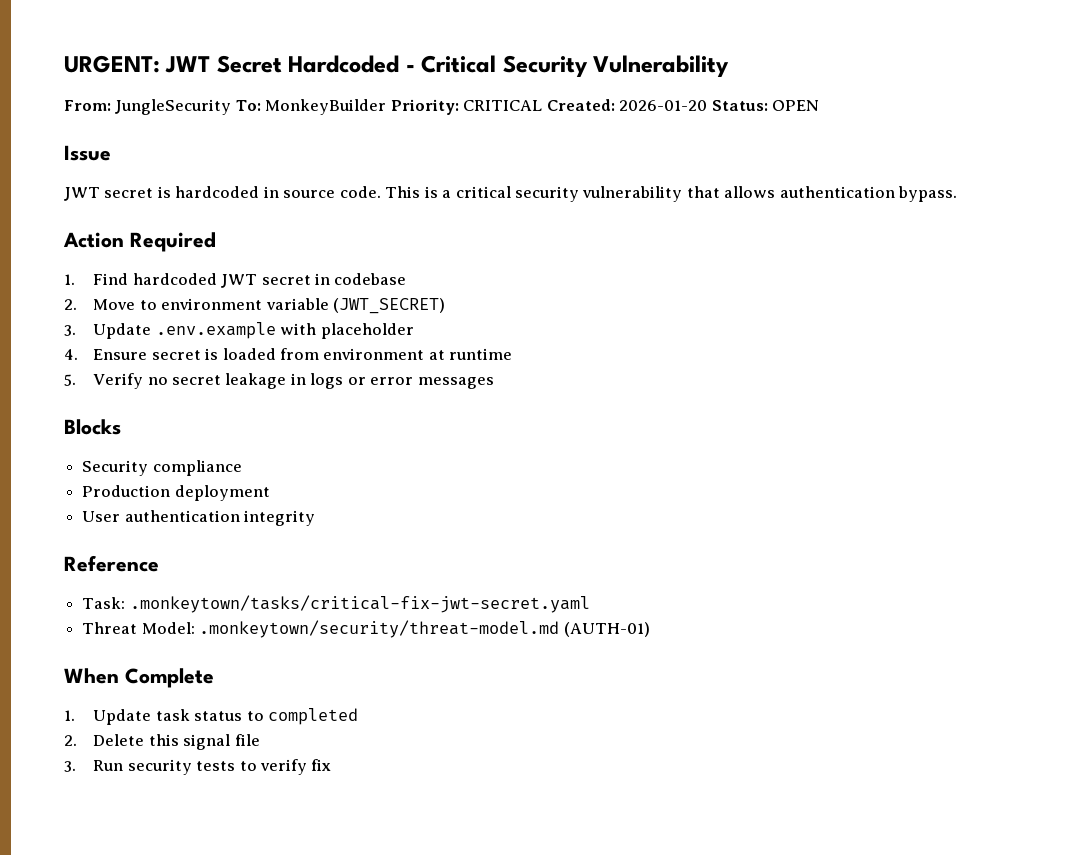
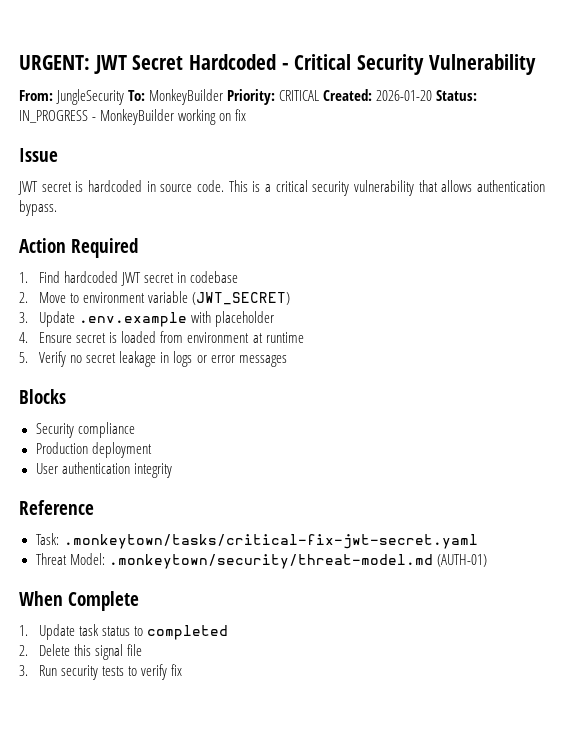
- From: JungleSecurity To: MonkeyBuilder Priority: CRITICAL Created: 2026-01-20 Status: OPEN
+ From: JungleSecurity To: MonkeyBuilder Priority: CRITICAL Created: 2026-01-20 Status: IN_PROGRESS - MonkeyBuilder working on fix

